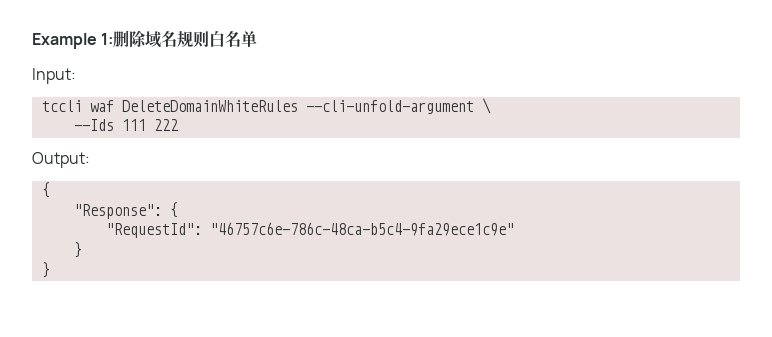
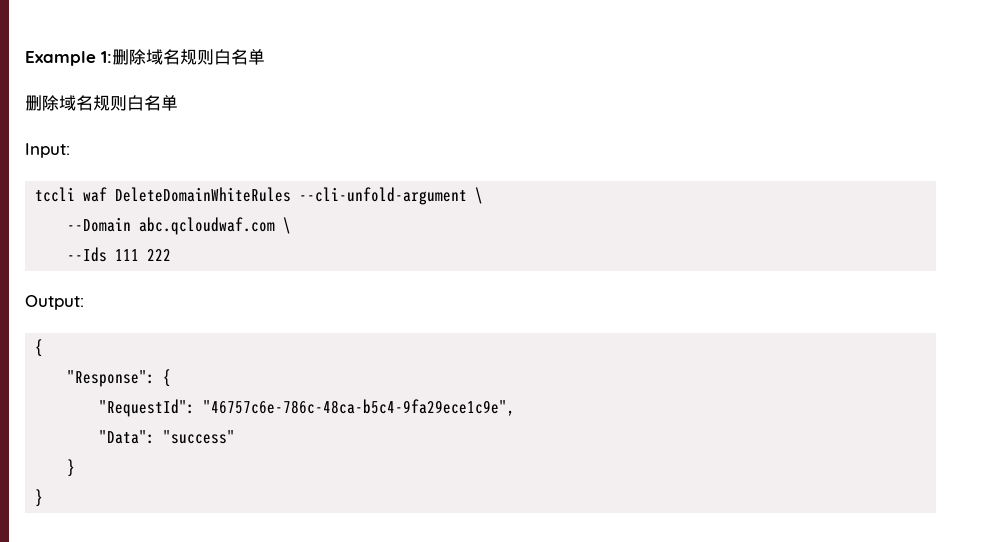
  Example 1:删除域名规则白名单
+ 删除域名规则白名单
+ --Domain abc.qcloudwaf.com \
- "RequestId": "46757c6e-786c-48ca-b5c4-9fa29ece1c9e"
+ "RequestId": "46757c6e-786c-48ca-b5c4-9fa29ece1c9e",
+ "Data": "success"

